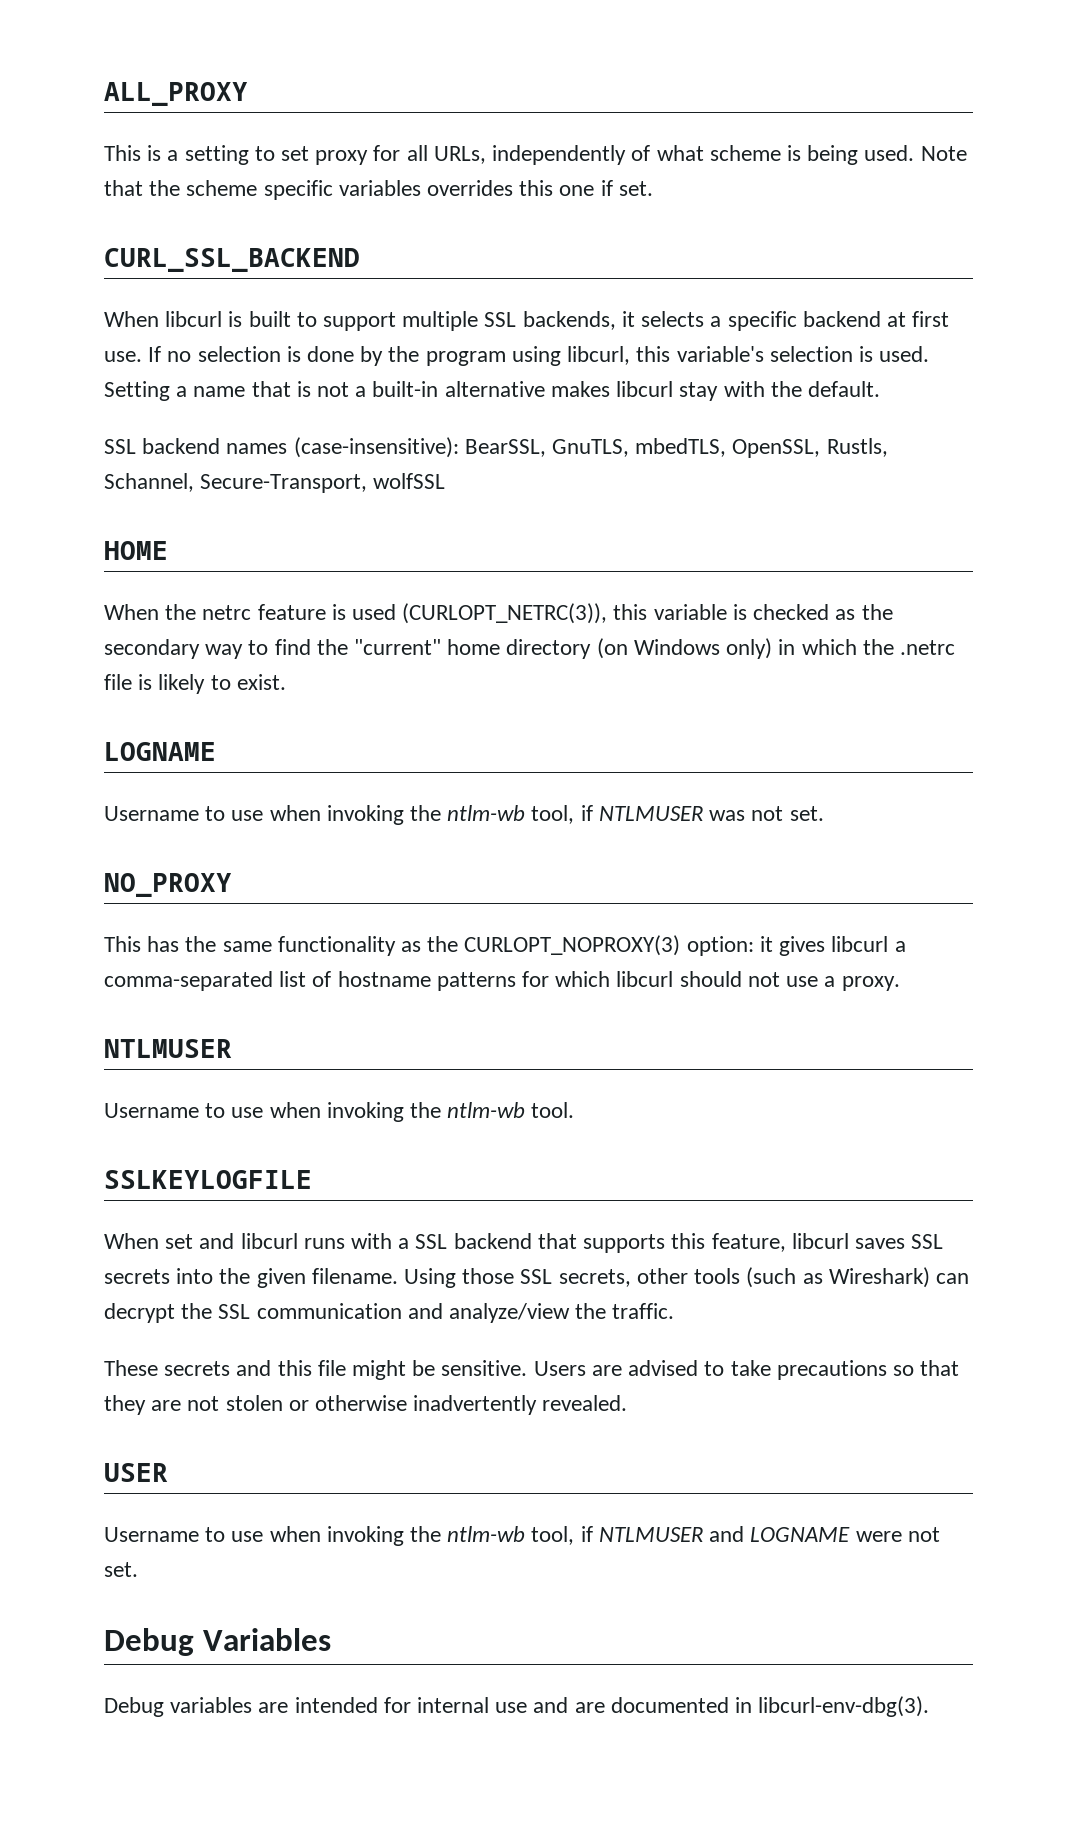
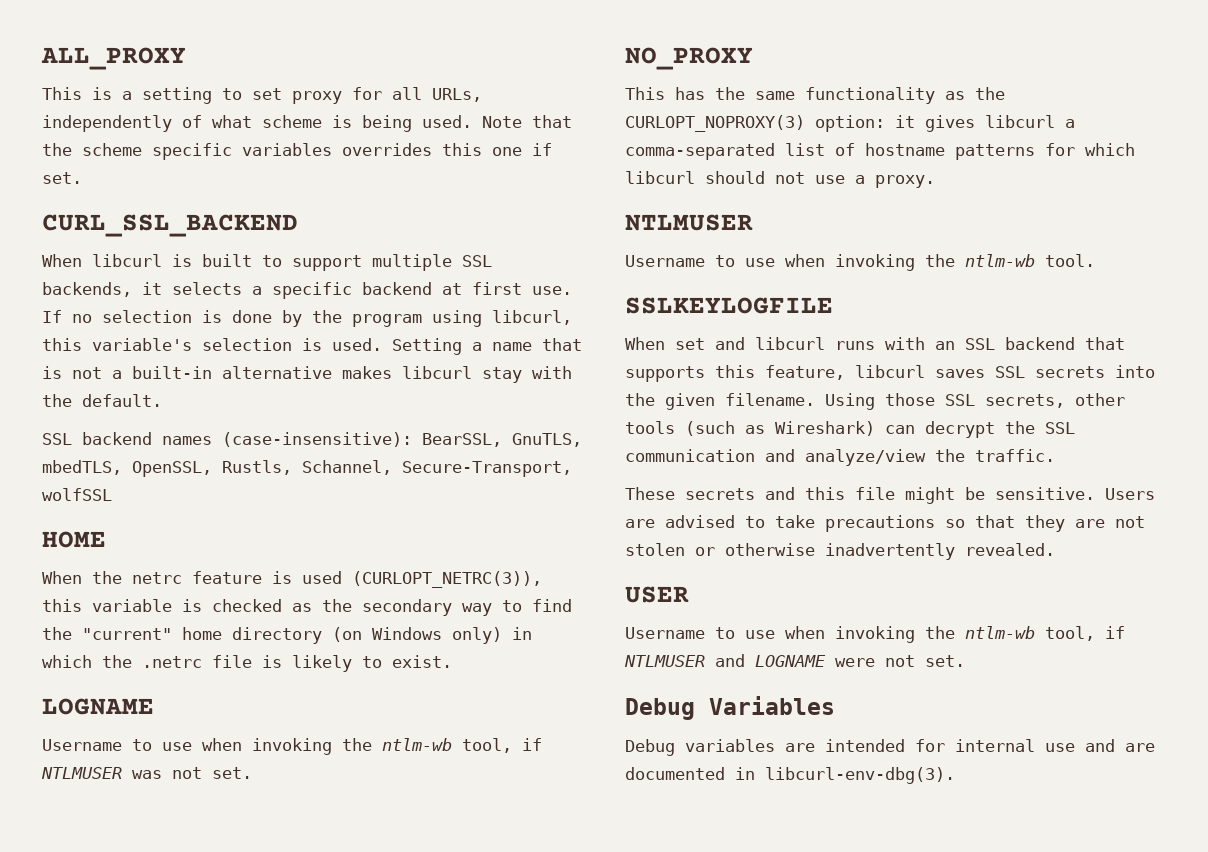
- When set and libcurl runs with a SSL backend that supports this feature, libcurl saves SSL secrets into the given filename.
+ When set and libcurl runs with an SSL backend that supports this feature, libcurl saves SSL secrets into the given filename.

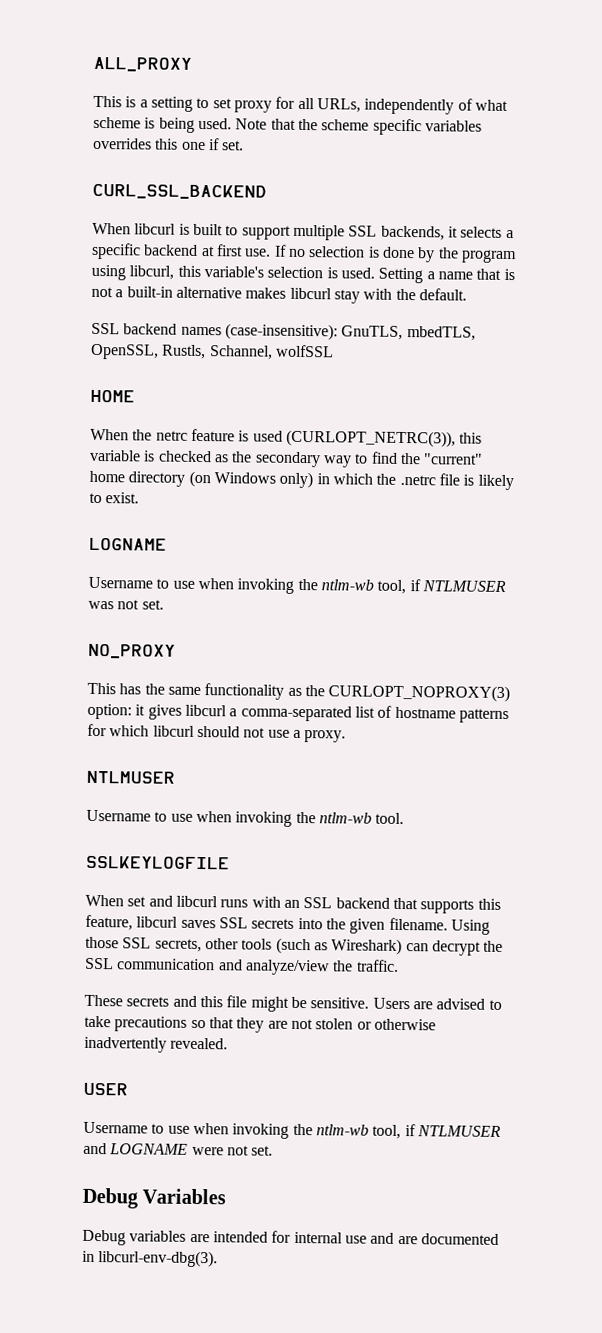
- SSL backend names (case-insensitive): BearSSL, GnuTLS, mbedTLS, OpenSSL, Rustls, Schannel, Secure-Transport, wolfSSL
+ SSL backend names (case-insensitive): GnuTLS, mbedTLS, OpenSSL, Rustls, Schannel, wolfSSL

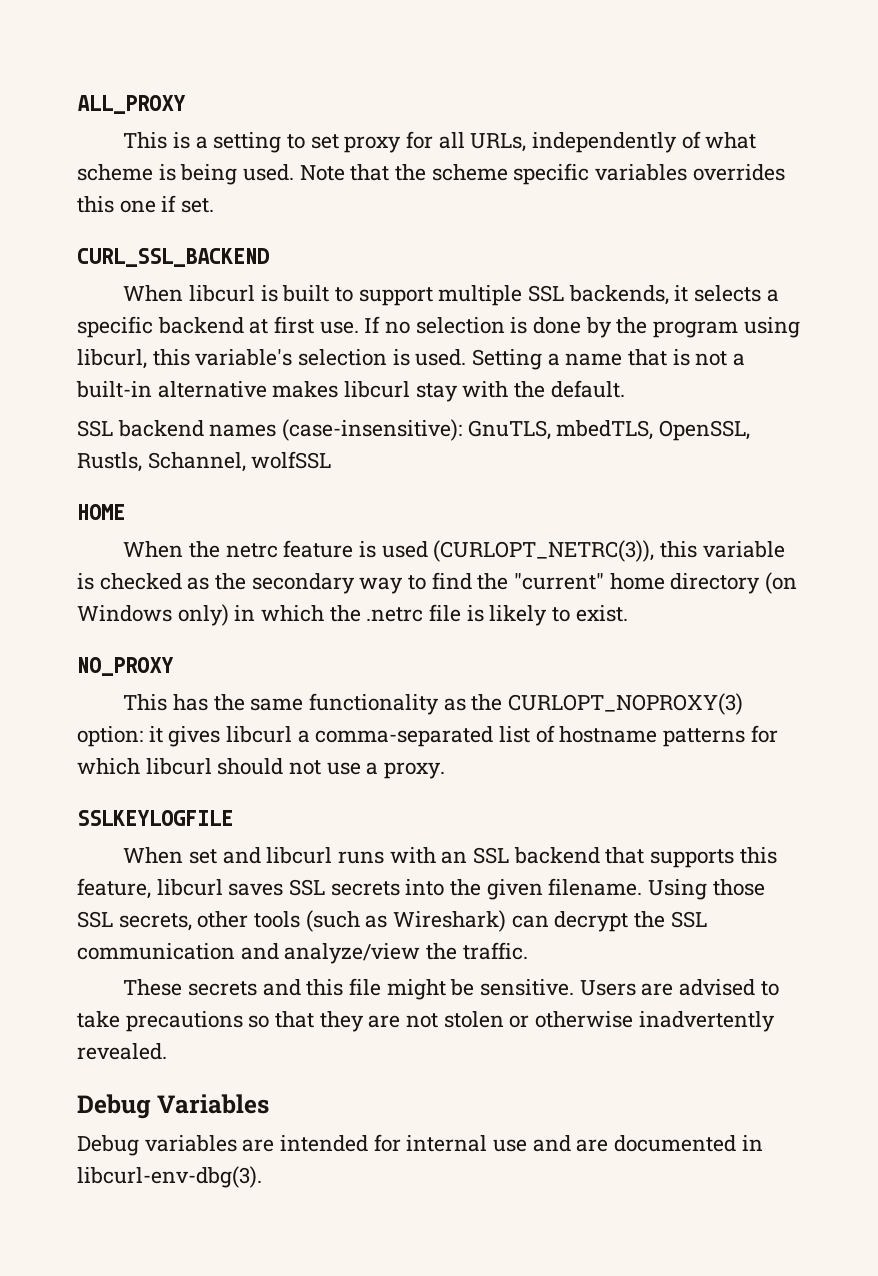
  When the netrc feature is used (CURLOPT_NETRC(3)), this variable is checked as the secondary way to find the "current" home directory (on Windows only) in which the .netrc file is likely to exist.
- LOGNAME
- Username to use when invoking the ntlm-wb tool, if NTLMUSER was not set.
  This has the same functionality as the CURLOPT_NOPROXY(3) option: it gives libcurl a comma-separated list of hostname patterns for which libcurl should not use a proxy.
- NTLMUSER
- Username to use when invoking the ntlm-wb tool.
- USER
- Username to use when invoking the ntlm-wb tool, if NTLMUSER and LOGNAME were not set.

